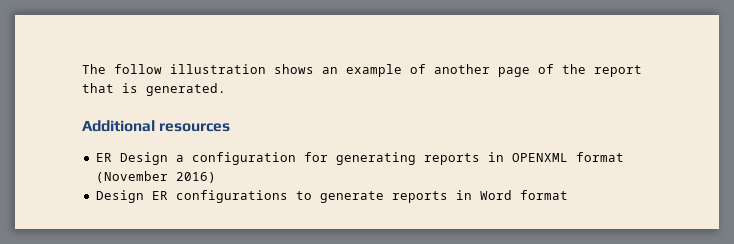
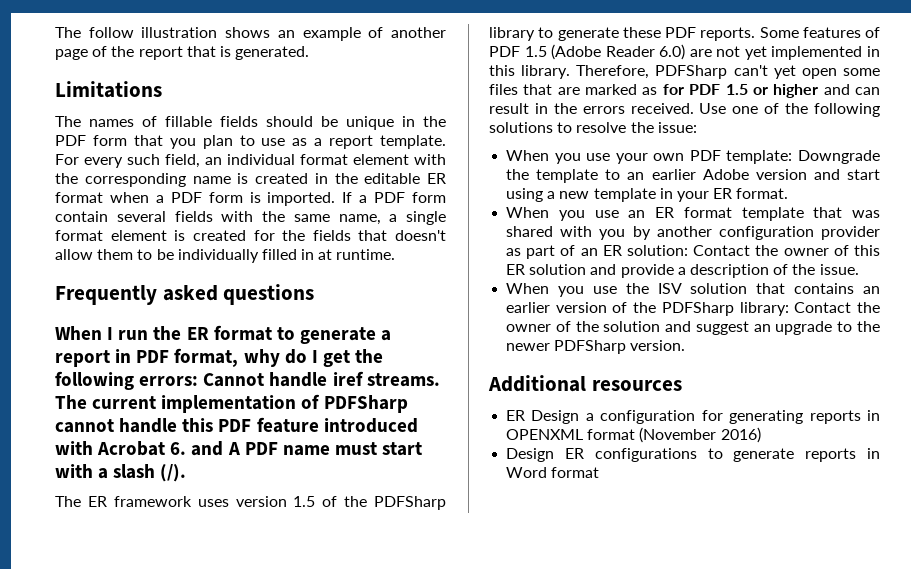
+ Limitations
+ The names of fillable fields should be unique in the PDF form that you plan to use as a report template. For every such field, an individual format element with the corresponding name is created in the editable ER format when a PDF form is imported. If a PDF form contain several fields with the same name, a single format element is created for the fields that doesn't allow them to be individually filled in at runtime.
+ Frequently asked questions
+ When I run the ER format to generate a report in PDF format, why do I get the following errors: Cannot handle iref streams. The current implementation of PDFSharp cannot handle this PDF feature introduced with Acrobat 6. and A PDF name must start with a slash (/).
+ The ER framework uses version 1.5 of the PDFSharp library to generate these PDF reports. Some features of PDF 1.5 (Adobe Reader 6.0) are not yet implemented in this library. Therefore, PDFSharp can't yet open some files that are marked as for PDF 1.5 or higher and can result in the errors received. Use one of the following solutions to resolve the issue:
+ When you use your own PDF template: Downgrade the template to an earlier Adobe version and start using a new template in your ER format.
+ When you use an ER format template that was shared with you by another configuration provider as part of an ER solution: Contact the owner of this ER solution and provide a description of the issue.
+ When you use the ISV solution that contains an earlier version of the PDFSharp library: Contact the owner of the solution and suggest an upgrade to the newer PDFSharp version.

